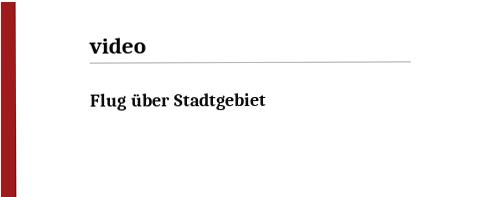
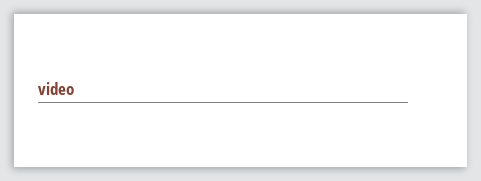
- Flug über Stadtgebiet

